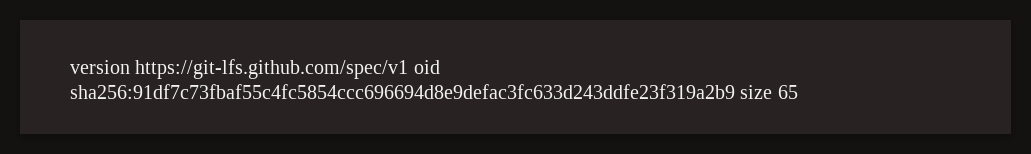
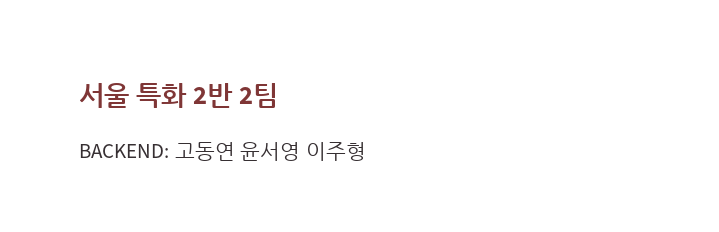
- version https://git-lfs.github.com/spec/v1 oid sha256:91df7c73fbaf55c4fc5854ccc696694d8e9defac3fc633d243ddfe23f319a2b9 size 65
+ 서울 특화 2반 2팀
+ BACKEND: 고동연 윤서영 이주형

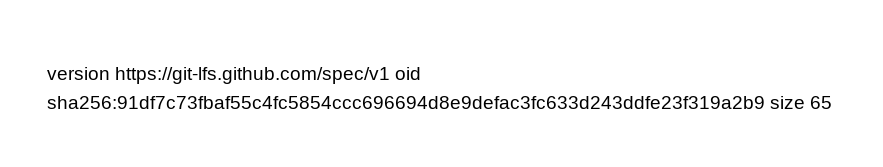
- 서울 특화 2반 2팀
- BACKEND: 고동연 윤서영 이주형
+ version https://git-lfs.github.com/spec/v1 oid sha256:91df7c73fbaf55c4fc5854ccc696694d8e9defac3fc633d243ddfe23f319a2b9 size 65

